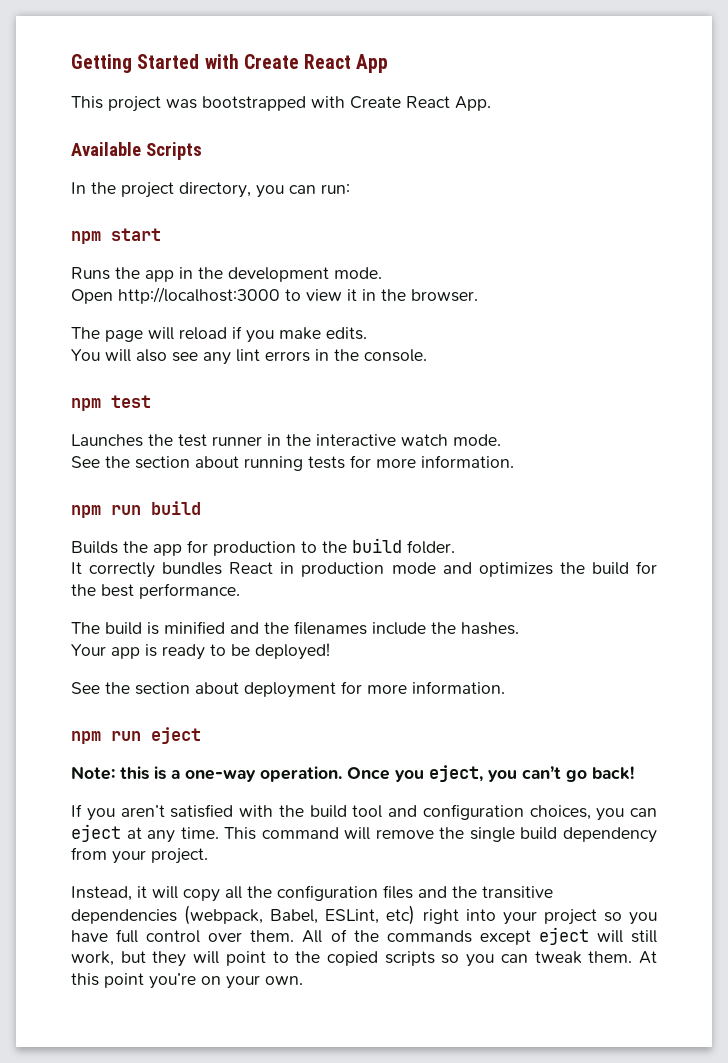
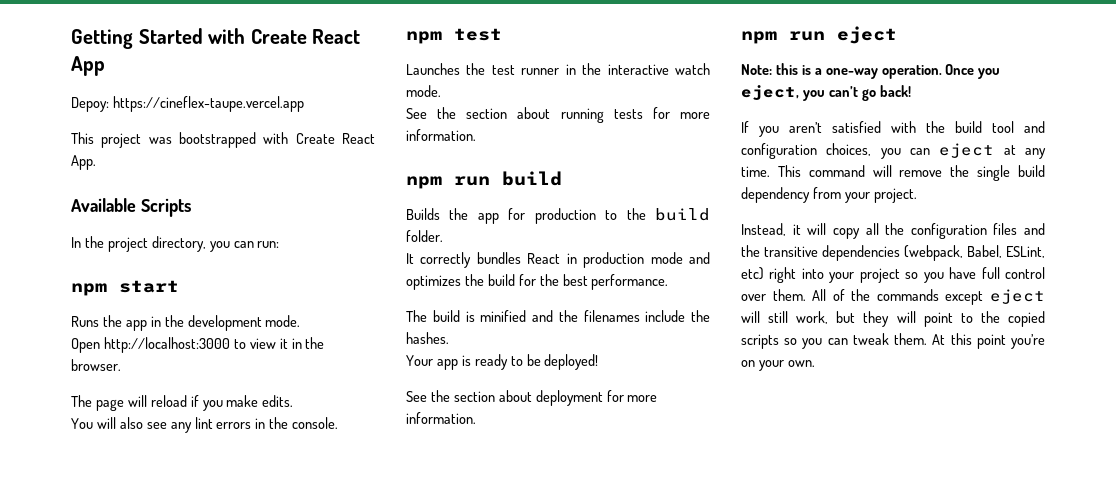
+ Depoy: https://cineflex-taupe.vercel.app

